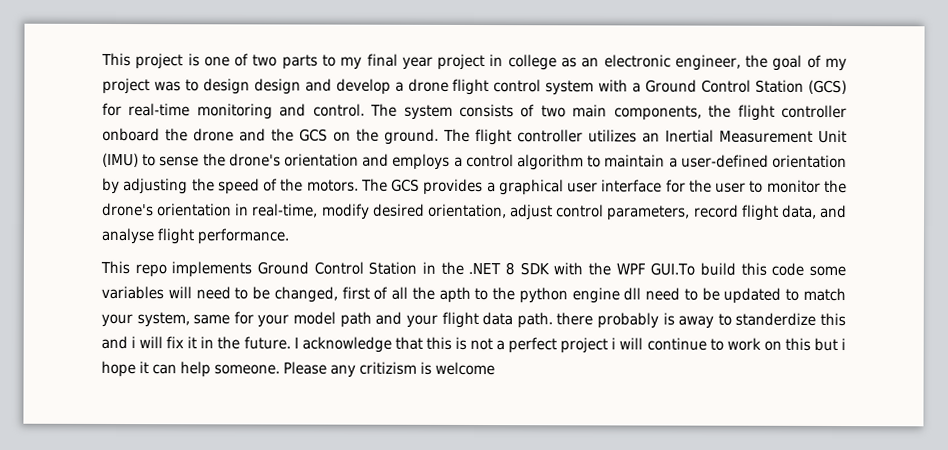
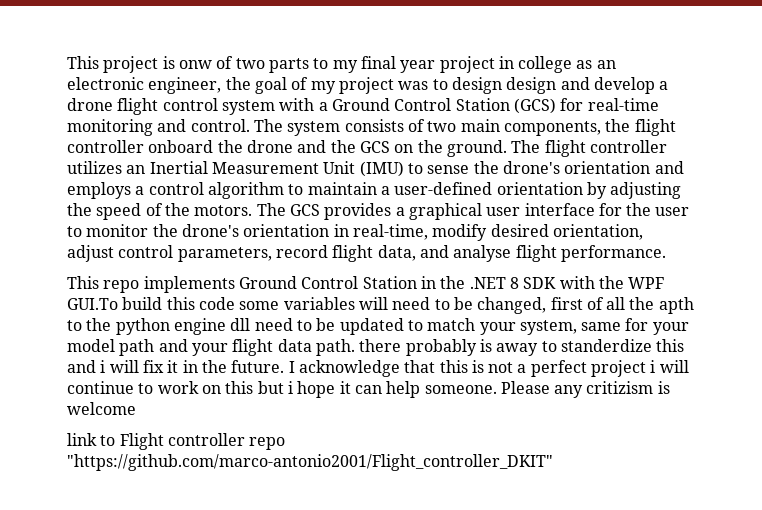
- This project is one of two parts to my final year project in college as an electronic engineer, the goal of my project was to design design and develop a drone flight control system with a Ground Control Station (GCS) for real-time monitoring and control.
+ This project is onw of two parts to my final year project in college as an electronic engineer, the goal of my project was to design design and develop a drone flight control system with a Ground Control Station (GCS) for real-time monitoring and control.
+ link to Flight controller repo "https://github.com/marco-antonio2001/Flight_controller_DKIT"

